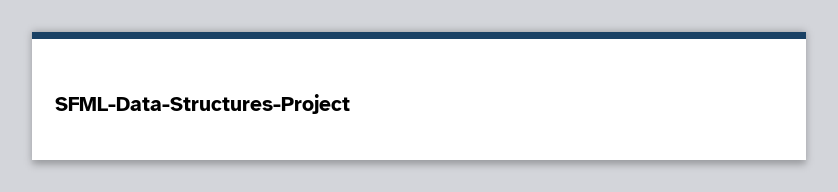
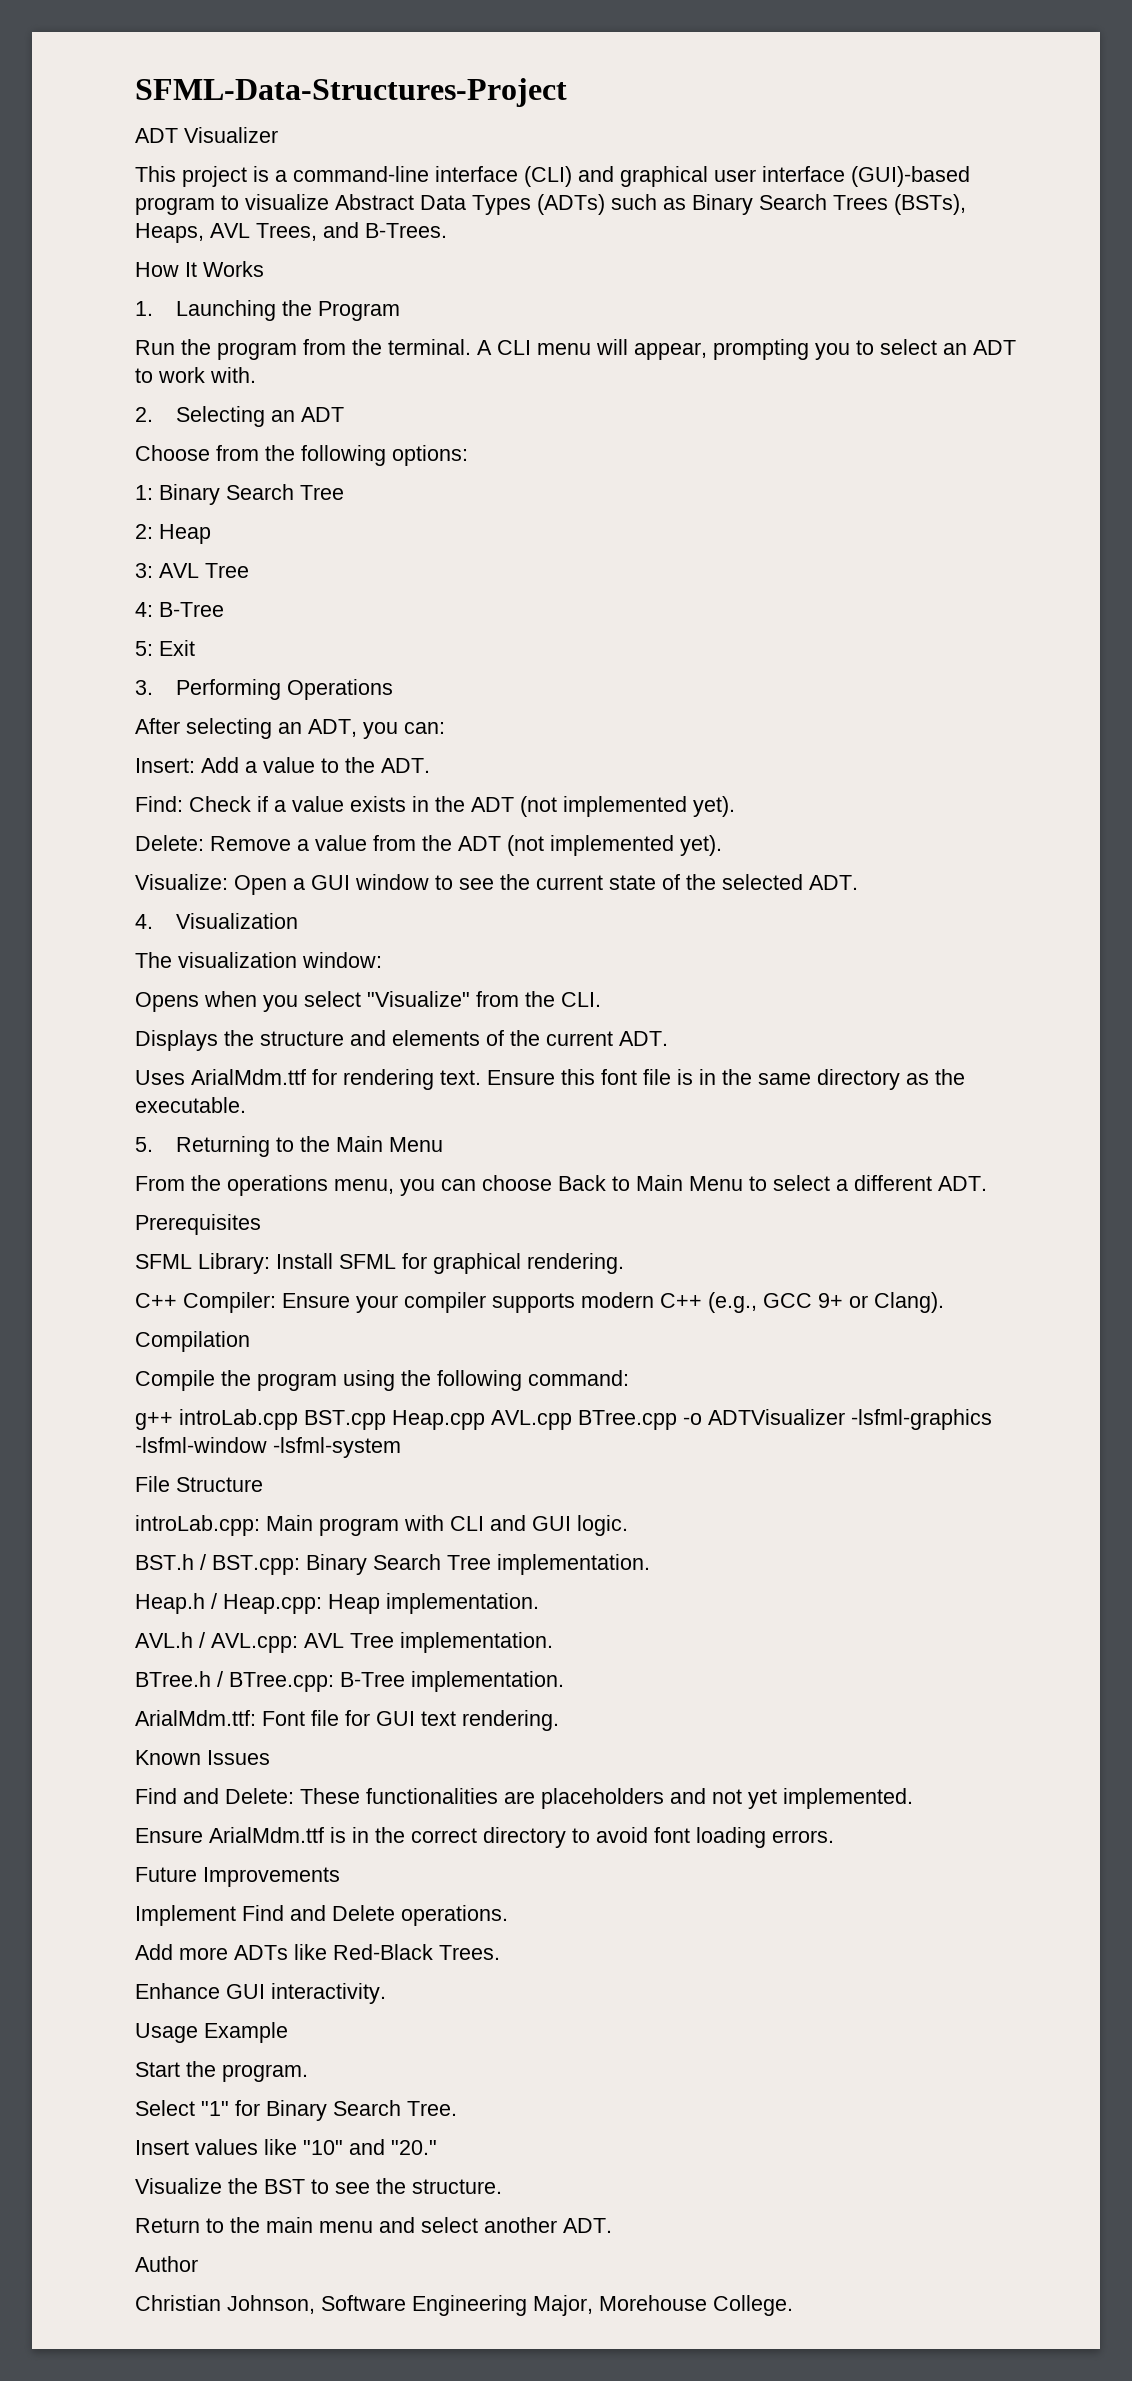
+ ADT Visualizer
+ This project is a command-line interface (CLI) and graphical user interface (GUI)-based program to visualize Abstract Data Types (ADTs) such as Binary Search Trees (BSTs), Heaps, AVL Trees, and B-Trees.
+ How It Works
+ 1. Launching the Program
+ Run the program from the terminal. A CLI menu will appear, prompting you to select an ADT to work with.
+ 2. Selecting an ADT
+ Choose from the following options:
+ 1: Binary Search Tree
+ 2: Heap
+ 3: AVL Tree
+ 4: B-Tree
+ 5: Exit
+ 3. Performing Operations
+ After selecting an ADT, you can:
+ Insert: Add a value to the ADT.
+ Find: Check if a value exists in the ADT (not implemented yet).
+ Delete: Remove a value from the ADT (not implemented yet).
+ Visualize: Open a GUI window to see the current state of the selected ADT.
+ 4. Visualization
+ The visualization window:
+ Opens when you select "Visualize" from the CLI.
+ Displays the structure and elements of the current ADT.
+ Uses ArialMdm.ttf for rendering text. Ensure this font file is in the same directory as the executable.
+ 5. Returning to the Main Menu
+ From the operations menu, you can choose Back to Main Menu to select a different ADT.
+ Prerequisites
+ SFML Library: Install SFML for graphical rendering.
+ C++ Compiler: Ensure your compiler supports modern C++ (e.g., GCC 9+ or Clang).
+ Compilation
+ Compile the program using the following command:
+ g++ introLab.cpp BST.cpp Heap.cpp AVL.cpp BTree.cpp -o ADTVisualizer -lsfml-graphics -lsfml-window -lsfml-system
+ File Structure
+ introLab.cpp: Main program with CLI and GUI logic.
+ BST.h / BST.cpp: Binary Search Tree implementation.
+ Heap.h / Heap.cpp: Heap implementation.
+ AVL.h / AVL.cpp: AVL Tree implementation.
+ BTree.h / BTree.cpp: B-Tree implementation.
+ ArialMdm.ttf: Font file for GUI text rendering.
+ Known Issues
+ Find and Delete: These functionalities are placeholders and not yet implemented.
+ Ensure ArialMdm.ttf is in the correct directory to avoid font loading errors.
+ Future Improvements
+ Implement Find and Delete operations.
+ Add more ADTs like Red-Black Trees.
+ Enhance GUI interactivity.
+ Usage Example
+ Start the program.
+ Select "1" for Binary Search Tree.
+ Insert values like "10" and "20."
+ Visualize the BST to see the structure.
+ Return to the main menu and select another ADT.
+ Author
+ Christian Johnson, Software Engineering Major, Morehouse College.

